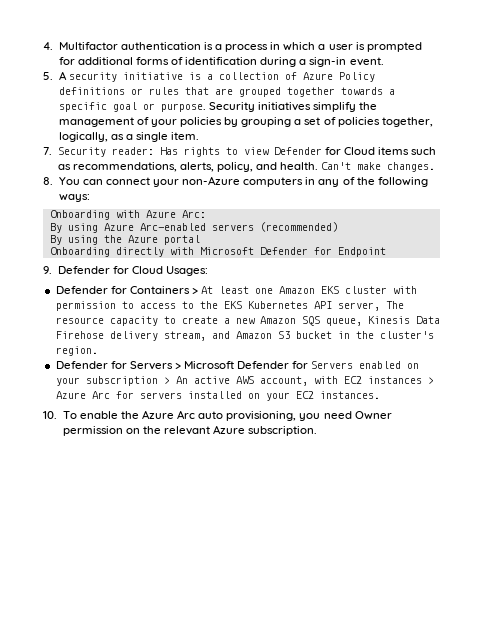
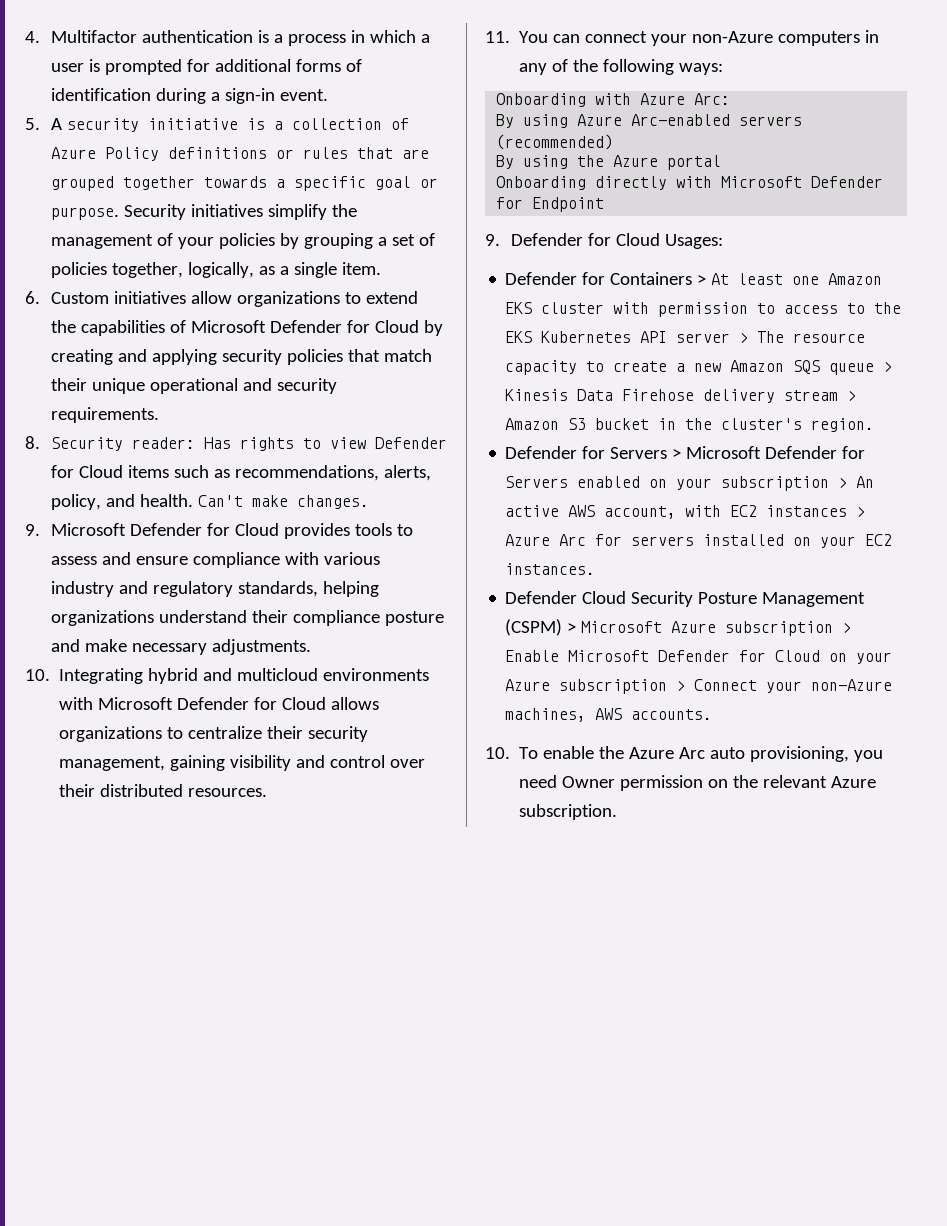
- 7. Security reader: Has rights to view Defender for Cloud items such as recommendations, alerts, policy, and health.
+ 6. Custom initiatives allow organizations to extend the capabilities of Microsoft Defender for Cloud by creating and applying security policies that match their unique operational and security requirements.
+ 8. Security reader: Has rights to view Defender for Cloud items such as recommendations, alerts, policy, and health.
- 8. You can connect your non-Azure computers in any of the following ways:
+ 9. Microsoft Defender for Cloud provides tools to assess and ensure compliance with various industry and regulatory standards, helping organizations understand their compliance posture and make necessary adjustments.
+ 10. Integrating hybrid and multicloud environments with Microsoft Defender for Cloud allows organizations to centralize their security management, gaining visibility and control over their distributed resources.
+ 11. You can connect your non-Azure computers in any of the following ways:
- Defender for Containers > At least one Amazon EKS cluster with permission to access to the EKS Kubernetes API server, The resource capacity to create a new Amazon SQS queue, Kinesis Data Firehose delivery stream, and Amazon S3 bucket in the cluster's region.
+ Defender for Containers > At least one Amazon EKS cluster with permission to access to the EKS Kubernetes API server > The resource capacity to create a new Amazon SQS queue > Kinesis Data Firehose delivery stream > Amazon S3 bucket in the cluster's region.
+ Defender Cloud Security Posture Management (CSPM) > Microsoft Azure subscription > Enable Microsoft Defender for Cloud on your Azure subscription > Connect your non-Azure machines, AWS accounts.

